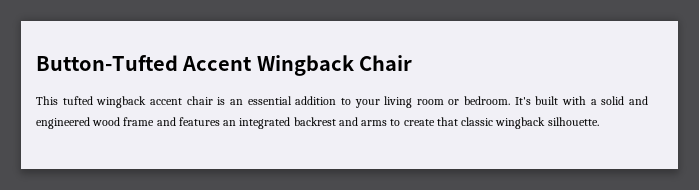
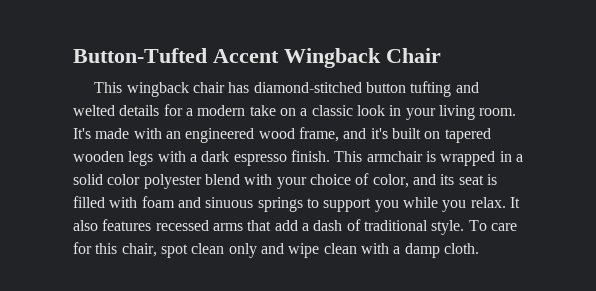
- This tufted wingback accent chair is an essential addition to your living room or bedroom. It's built with a solid and engineered wood frame and features an integrated backrest and arms to create that classic wingback silhouette.
+ This wingback chair has diamond-stitched button tufting and welted details for a modern take on a classic look in your living room. It's made with an engineered wood frame, and it's built on tapered wooden legs with a dark espresso finish. This armchair is wrapped in a solid color polyester blend with your choice of color, and its seat is filled with foam and sinuous springs to support you while you relax. It also features recessed arms that add a dash of traditional style. To care for this chair, spot clean only and wipe clean with a damp cloth.

